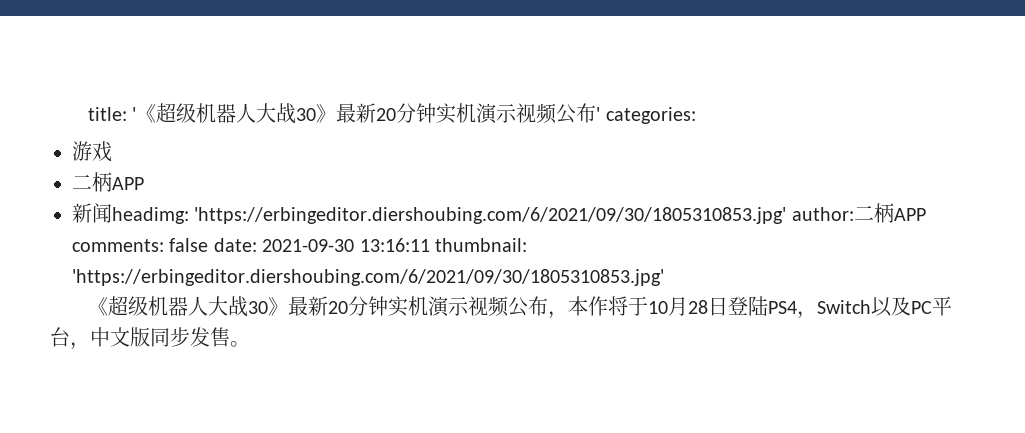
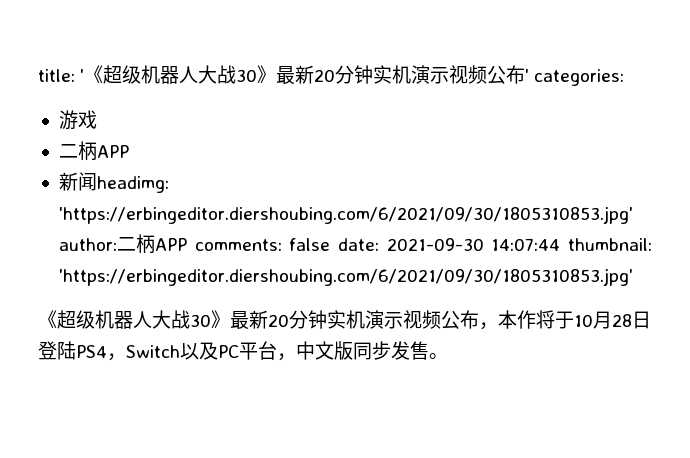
- 新闻headimg: 'https://erbingeditor.diershoubing.com/6/2021/09/30/1805310853.jpg' author:二柄APP comments: false date: 2021-09-30 13:16:11 thumbnail: 'https://erbingeditor.diershoubing.com/6/2021/09/30/1805310853.jpg'
+ 新闻headimg: 'https://erbingeditor.diershoubing.com/6/2021/09/30/1805310853.jpg' author:二柄APP comments: false date: 2021-09-30 14:07:44 thumbnail: 'https://erbingeditor.diershoubing.com/6/2021/09/30/1805310853.jpg'

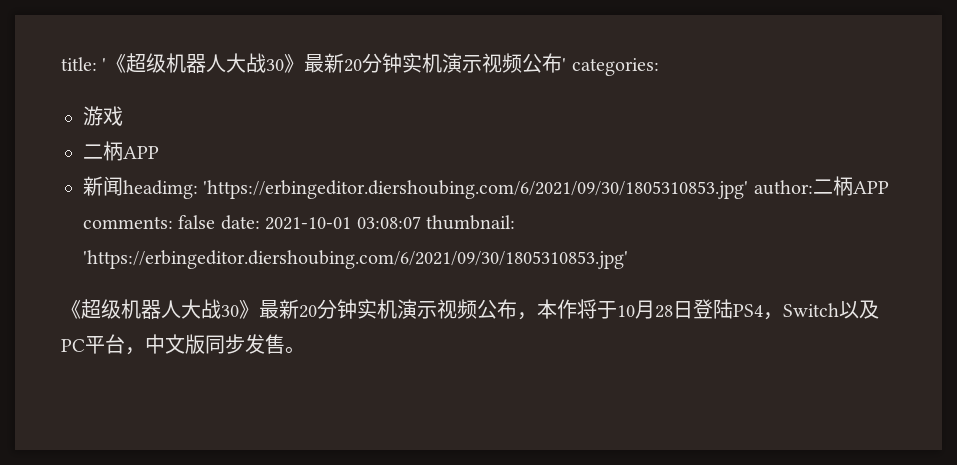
- 新闻headimg: 'https://erbingeditor.diershoubing.com/6/2021/09/30/1805310853.jpg' author:二柄APP comments: false date: 2021-09-30 14:07:44 thumbnail: 'https://erbingeditor.diershoubing.com/6/2021/09/30/1805310853.jpg'
+ 新闻headimg: 'https://erbingeditor.diershoubing.com/6/2021/09/30/1805310853.jpg' author:二柄APP comments: false date: 2021-10-01 03:08:07 thumbnail: 'https://erbingeditor.diershoubing.com/6/2021/09/30/1805310853.jpg'

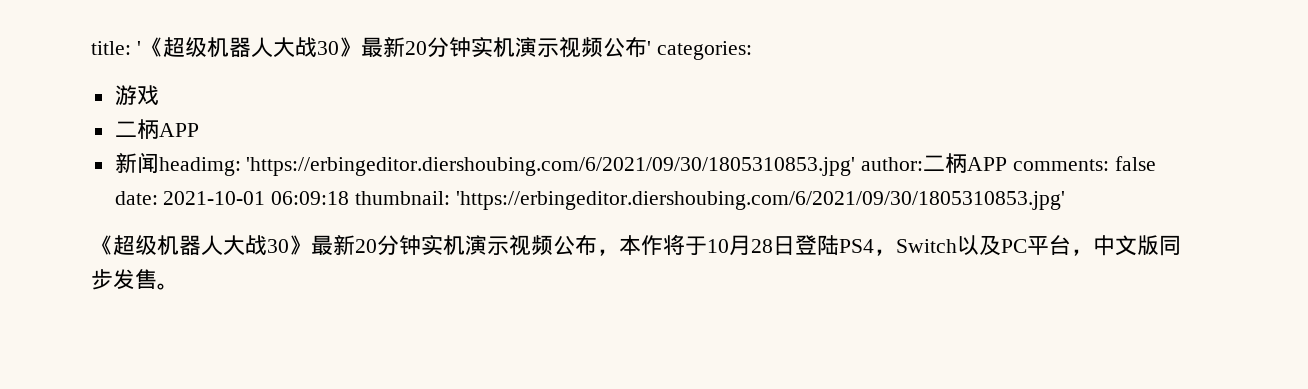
- 新闻headimg: 'https://erbingeditor.diershoubing.com/6/2021/09/30/1805310853.jpg' author:二柄APP comments: false date: 2021-10-01 03:08:07 thumbnail: 'https://erbingeditor.diershoubing.com/6/2021/09/30/1805310853.jpg'
+ 新闻headimg: 'https://erbingeditor.diershoubing.com/6/2021/09/30/1805310853.jpg' author:二柄APP comments: false date: 2021-10-01 06:09:18 thumbnail: 'https://erbingeditor.diershoubing.com/6/2021/09/30/1805310853.jpg'

